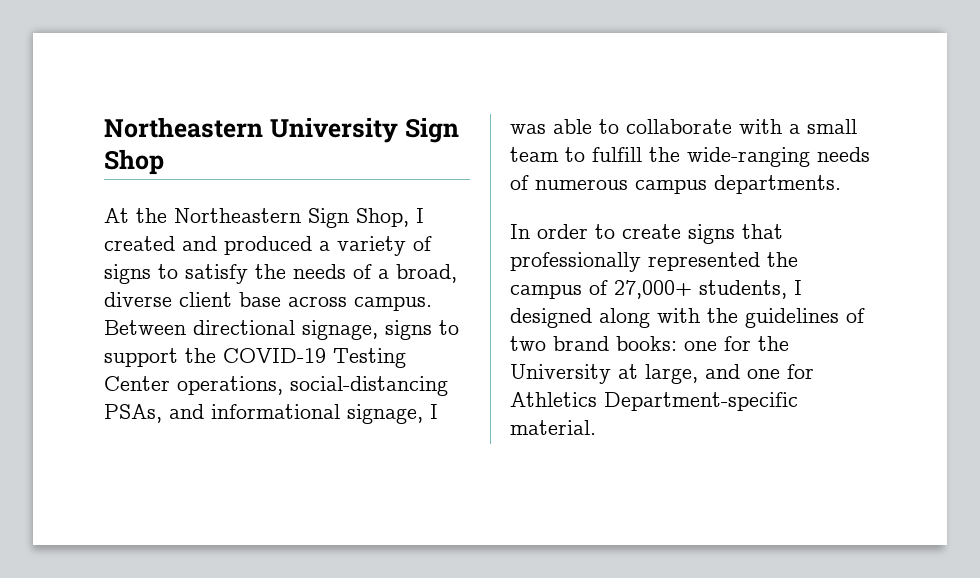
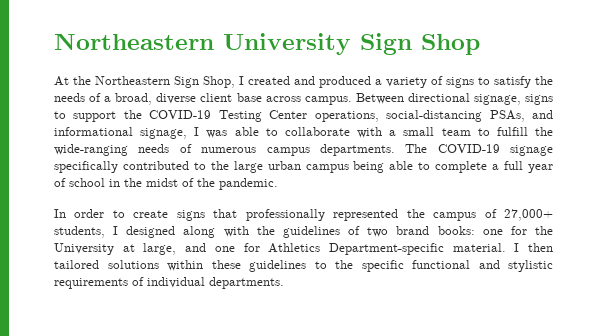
+ The COVID-19 signage specifically contributed to the large urban campus being able to complete a full year of school in the midst of the pandemic.
+ I then tailored solutions within these guidelines to the specific functional and stylistic requirements of individual departments.

